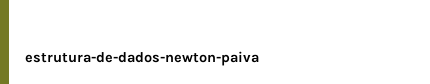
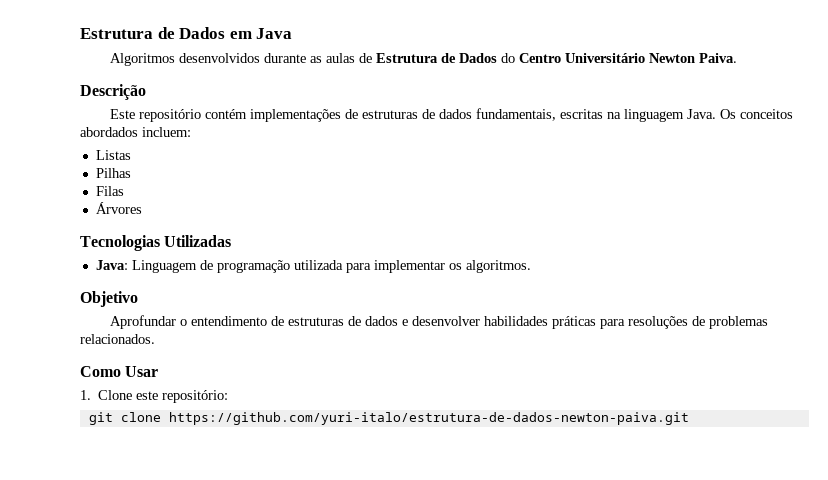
- estrutura-de-dados-newton-paiva
+ Estrutura de Dados em Java
+ Algoritmos desenvolvidos durante as aulas de Estrutura de Dados do Centro Universitário Newton Paiva.
+ Descrição
+ Este repositório contém implementações de estruturas de dados fundamentais, escritas na linguagem Java. Os conceitos abordados incluem:
+ Listas
+ Pilhas
+ Filas
+ Árvores
+ Tecnologias Utilizadas
+ Java: Linguagem de programação utilizada para implementar os algoritmos.
+ Objetivo
+ Aprofundar o entendimento de estruturas de dados e desenvolver habilidades práticas para resoluções de problemas relacionados.
+ Como Usar
+ 1. Clone este repositório:
+ git clone https://github.com/yuri-italo/estrutura-de-dados-newton-paiva.git

